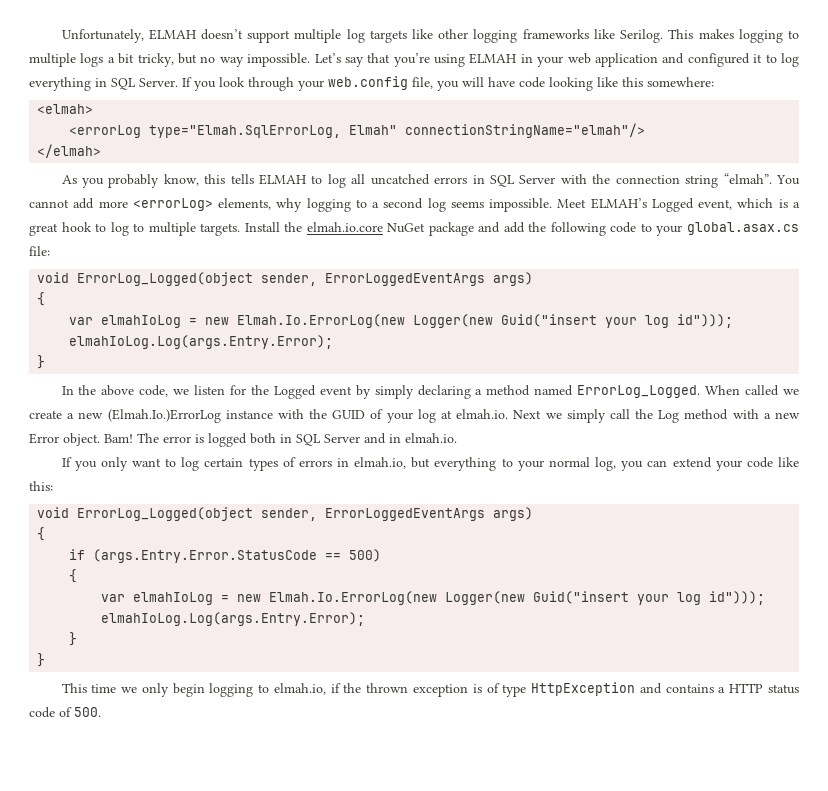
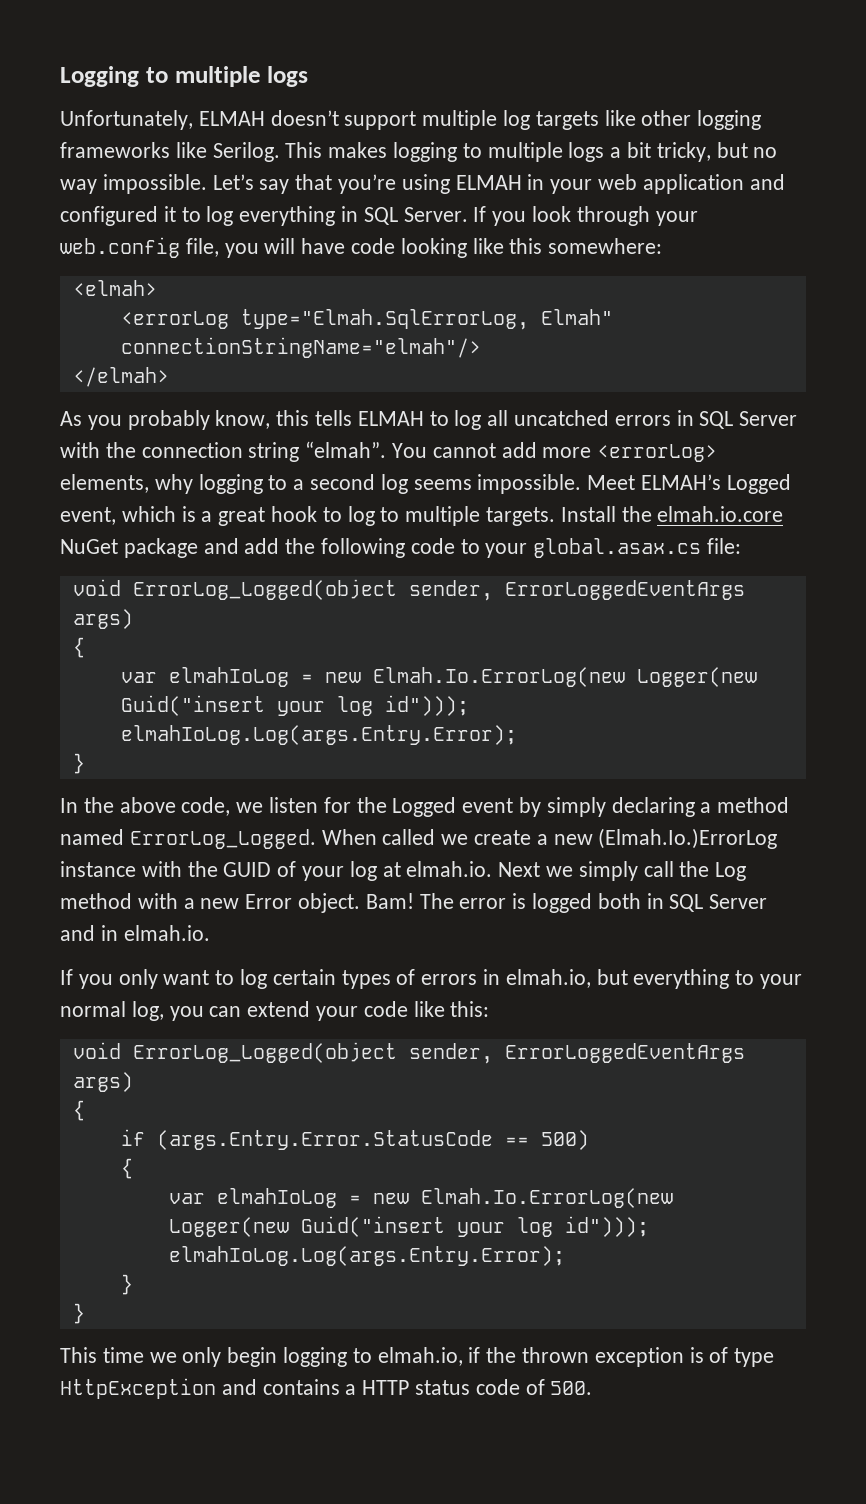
+ Logging to multiple logs

